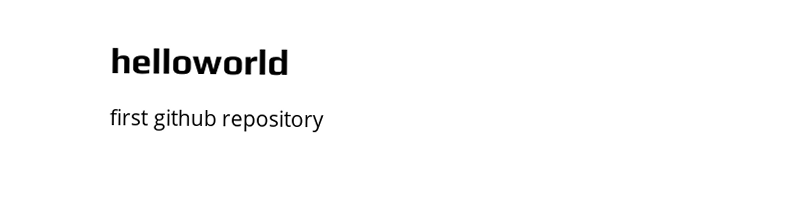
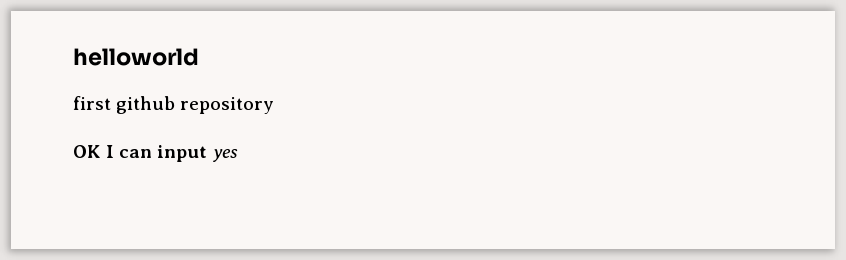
+ OK I can input yes

